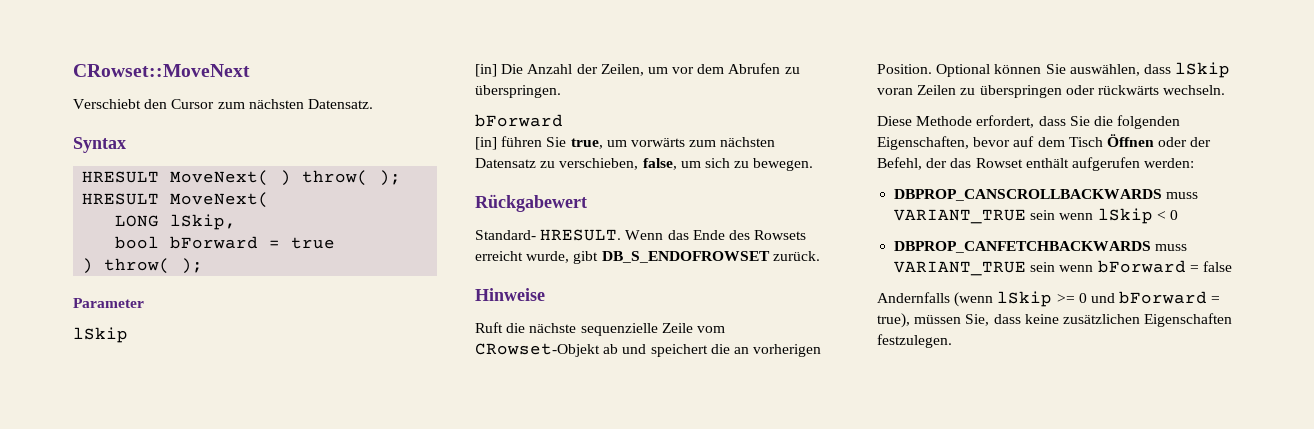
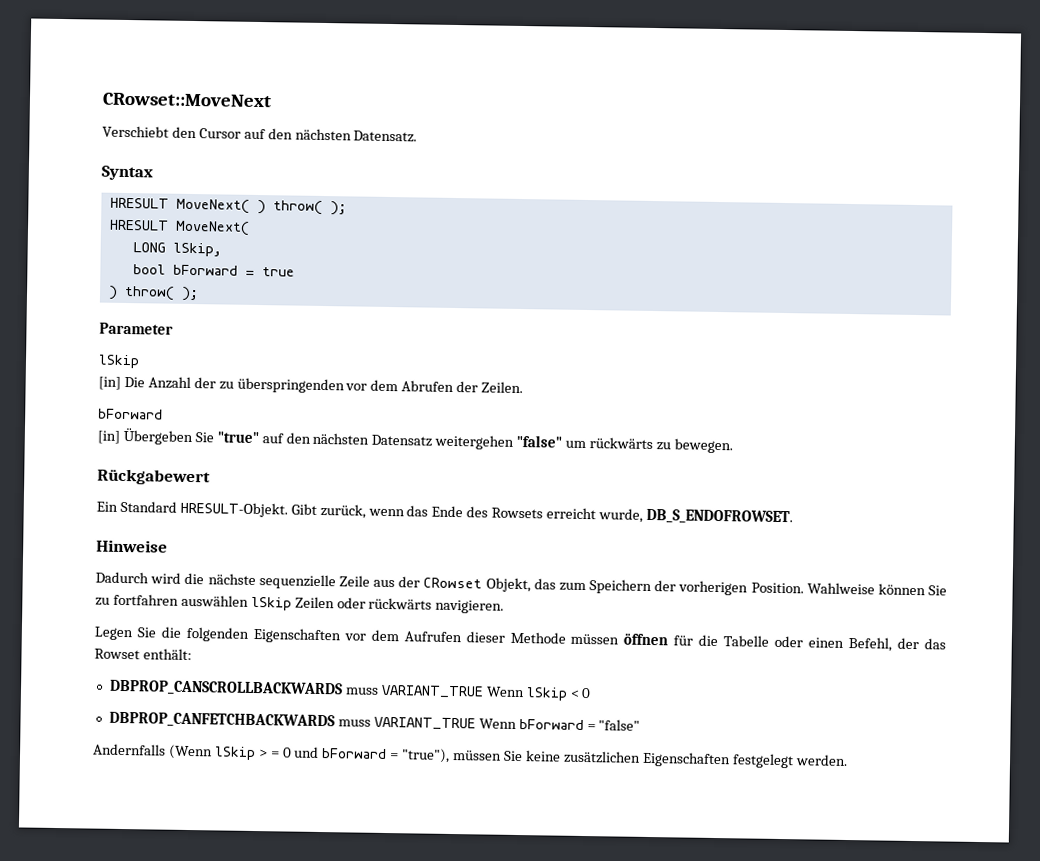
- Verschiebt den Cursor zum nächsten Datensatz.
+ Verschiebt den Cursor auf den nächsten Datensatz.
- [in] Die Anzahl der Zeilen, um vor dem Abrufen zu überspringen.
+ [in] Die Anzahl der zu überspringenden vor dem Abrufen der Zeilen.
- [in] führen Sie true, um vorwärts zum nächsten Datensatz zu verschieben, false, um sich zu bewegen.
+ [in] Übergeben Sie "true" auf den nächsten Datensatz weitergehen "false" um rückwärts zu bewegen.
  Rückgabewert
- Standard- HRESULT. Wenn das Ende des Rowsets erreicht wurde, gibt DB_S_ENDOFROWSET zurück.
+ Ein Standard HRESULT-Objekt. Gibt zurück, wenn das Ende des Rowsets erreicht wurde, DB_S_ENDOFROWSET.
- Ruft die nächste sequenzielle Zeile vom CRowset-Objekt ab und speichert die an vorherigen Position.
+ Dadurch wird die nächste sequenzielle Zeile aus der CRowset Objekt, das zum Speichern der vorherigen Position.
- Optional können Sie auswählen, dass lSkip voran Zeilen zu überspringen oder rückwärts wechseln.
- Diese Methode erfordert, dass Sie die folgenden Eigenschaften, bevor auf dem Tisch Öffnen oder der Befehl, der das Rowset enthält aufgerufen werden:
+ Wahlweise können Sie zu fortfahren auswählen lSkip Zeilen oder rückwärts navigieren.
+ Legen Sie die folgenden Eigenschaften vor dem Aufrufen dieser Methode müssen öffnen für die Tabelle oder einen Befehl, der das Rowset enthält:
- DBPROP_CANSCROLLBACKWARDS muss VARIANT_TRUE sein wenn lSkip < 0
+ DBPROP_CANSCROLLBACKWARDS muss VARIANT_TRUE Wenn lSkip < 0
- DBPROP_CANFETCHBACKWARDS muss VARIANT_TRUE sein wenn bForward = false
+ DBPROP_CANFETCHBACKWARDS muss VARIANT_TRUE Wenn bForward = "false"
- Andernfalls (wenn lSkip >= 0 und bForward = true), müssen Sie, dass keine zusätzlichen Eigenschaften festzulegen.
+ Andernfalls (Wenn lSkip > = 0 und bForward = "true"), müssen Sie keine zusätzlichen Eigenschaften festgelegt werden.

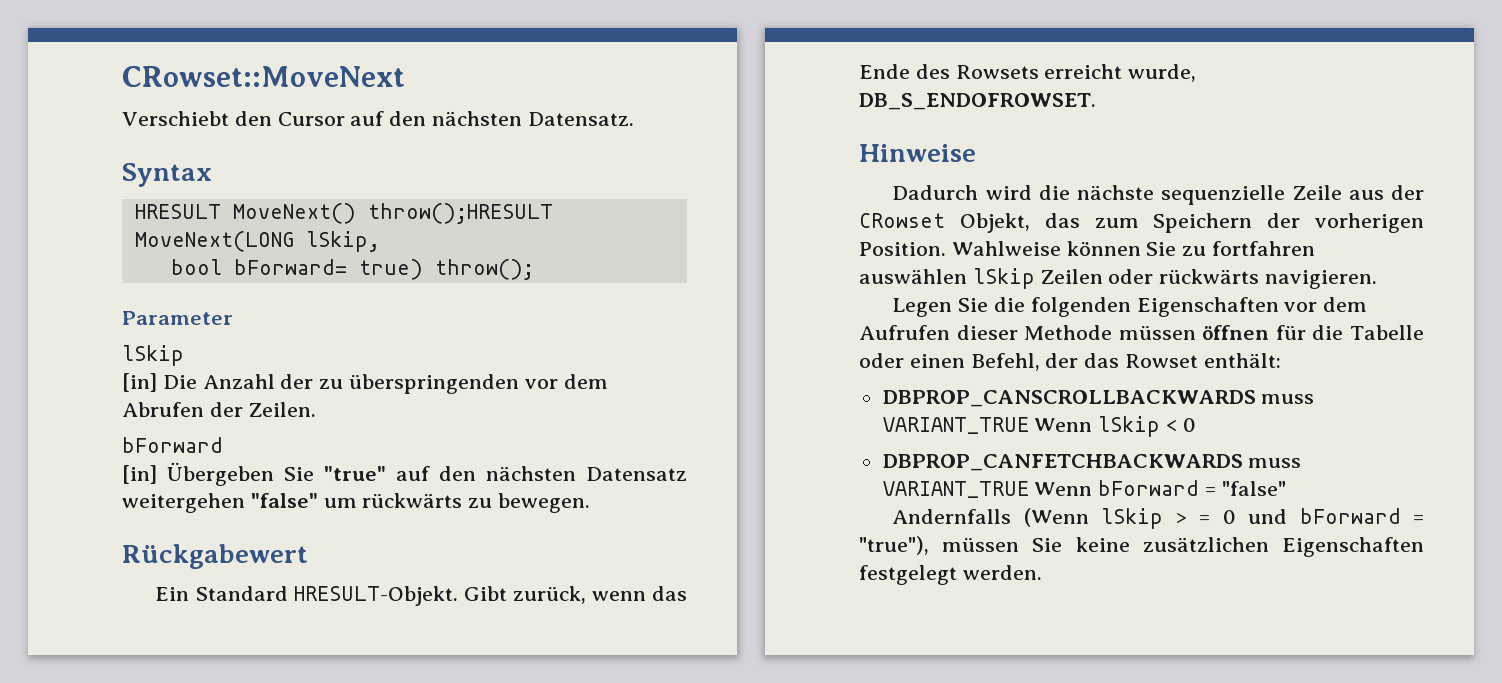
- HRESULT MoveNext( ) throw( );
- HRESULT MoveNext(
- LONG lSkip,
- bool bForward = true
- ) throw( );
+ HRESULT MoveNext() throw();HRESULT MoveNext(LONG lSkip,
+ bool bForward= true) throw();

